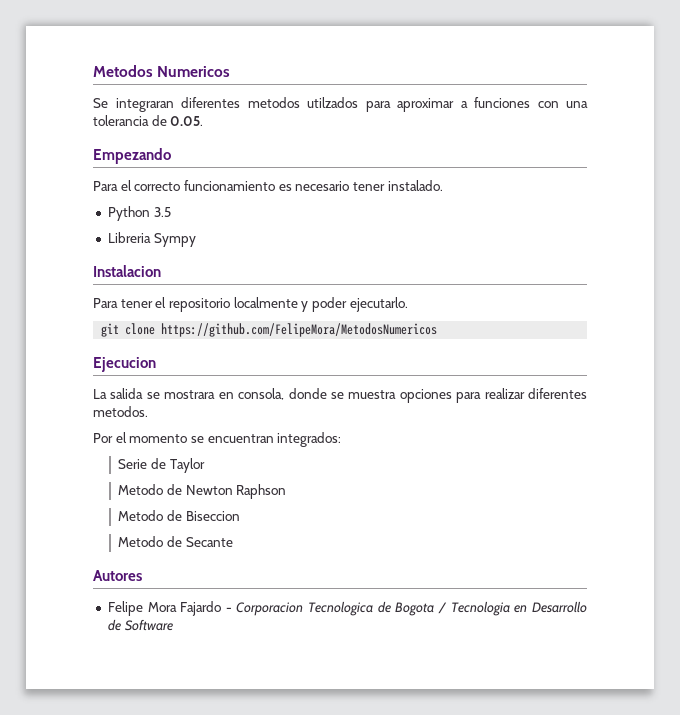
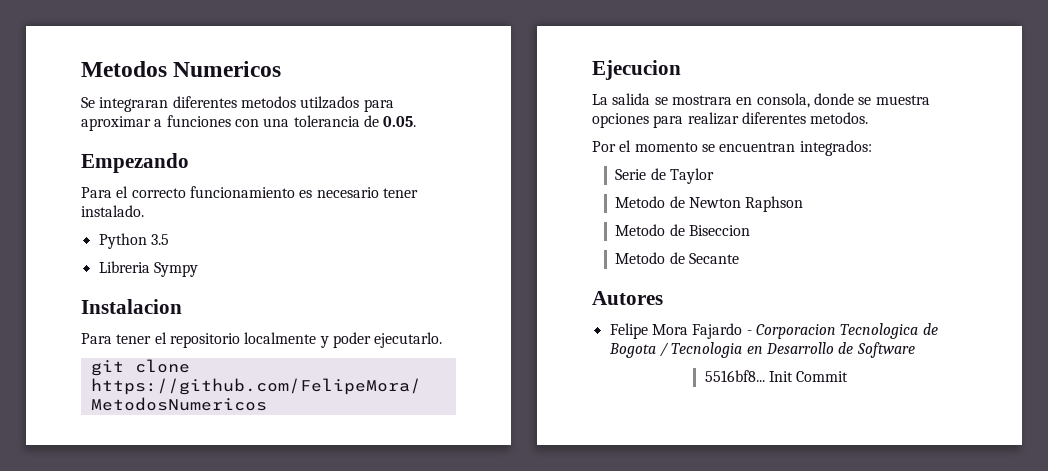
+ 5516bf8... Init Commit

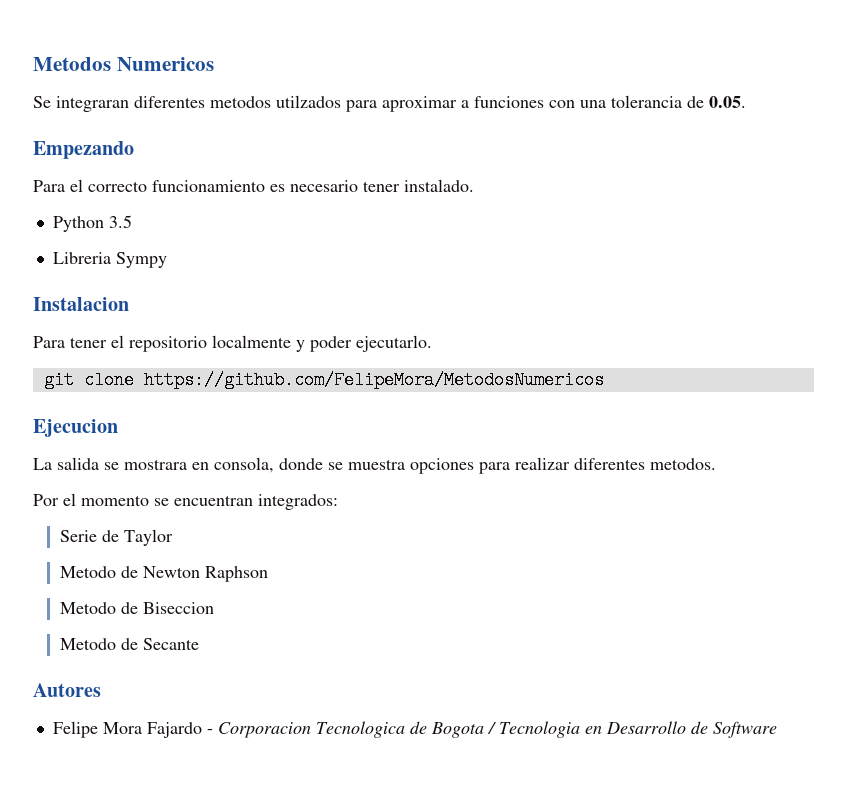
- 5516bf8... Init Commit

